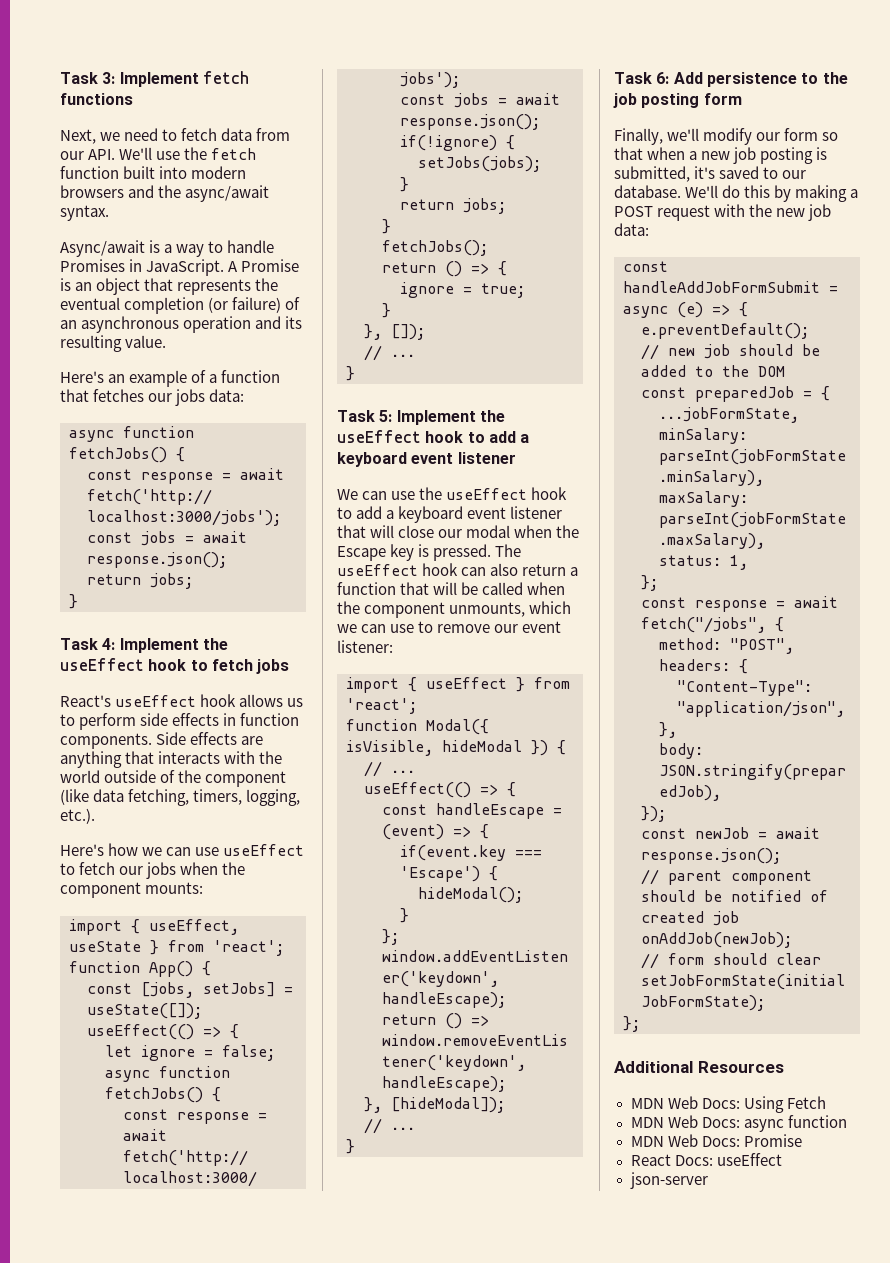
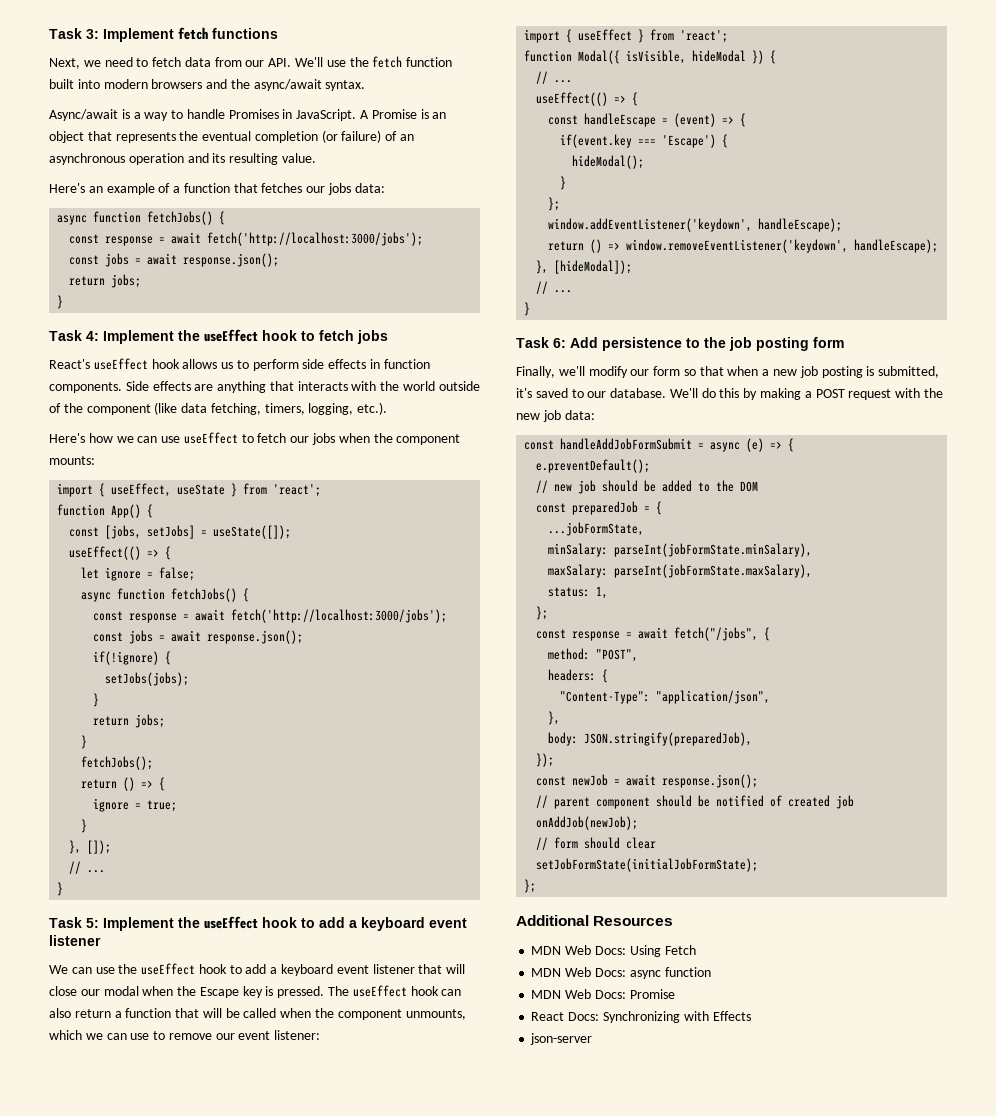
- React Docs: useEffect
+ React Docs: Synchronizing with Effects

